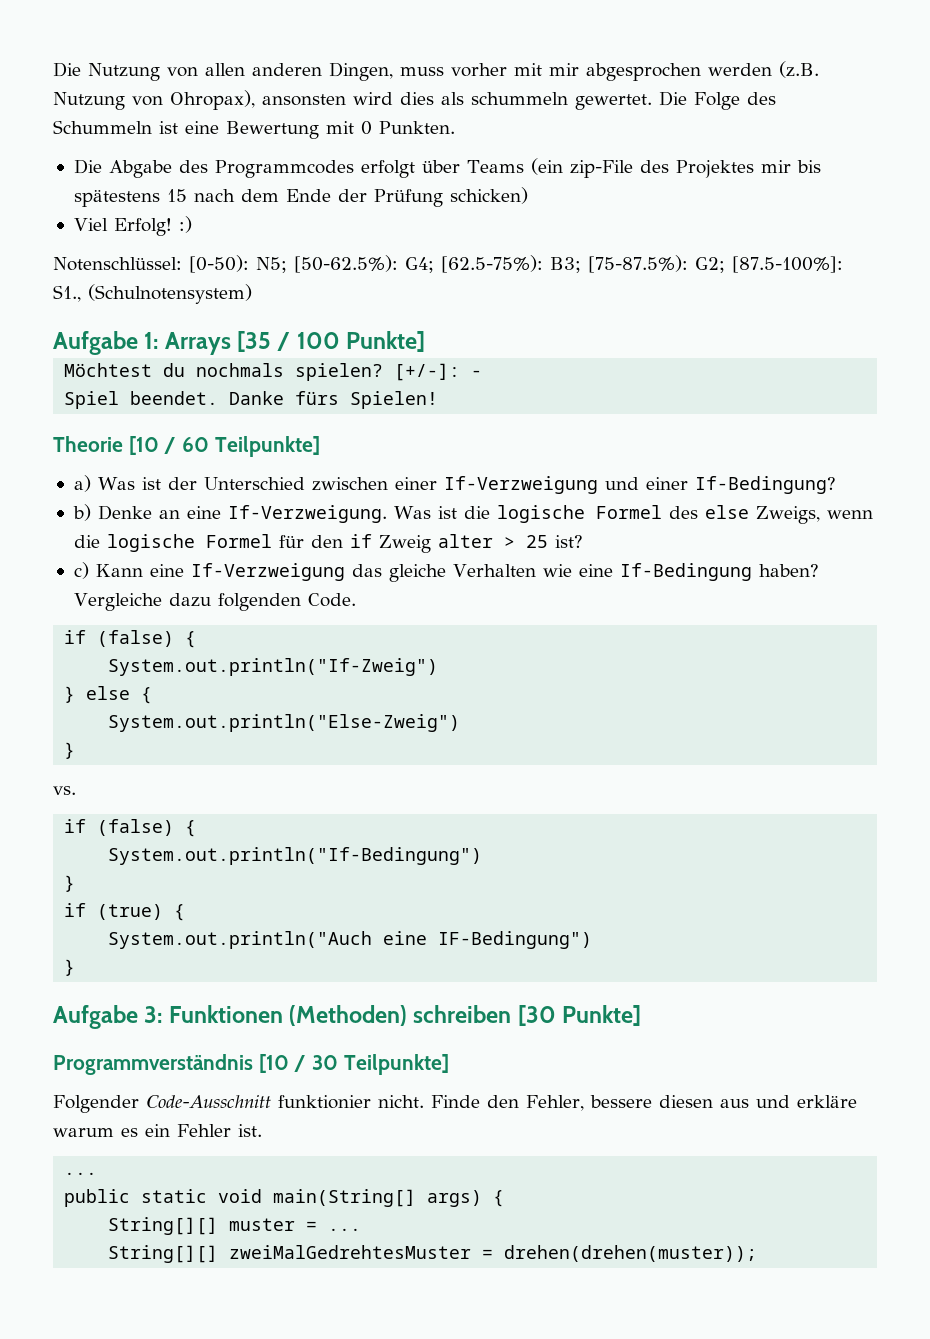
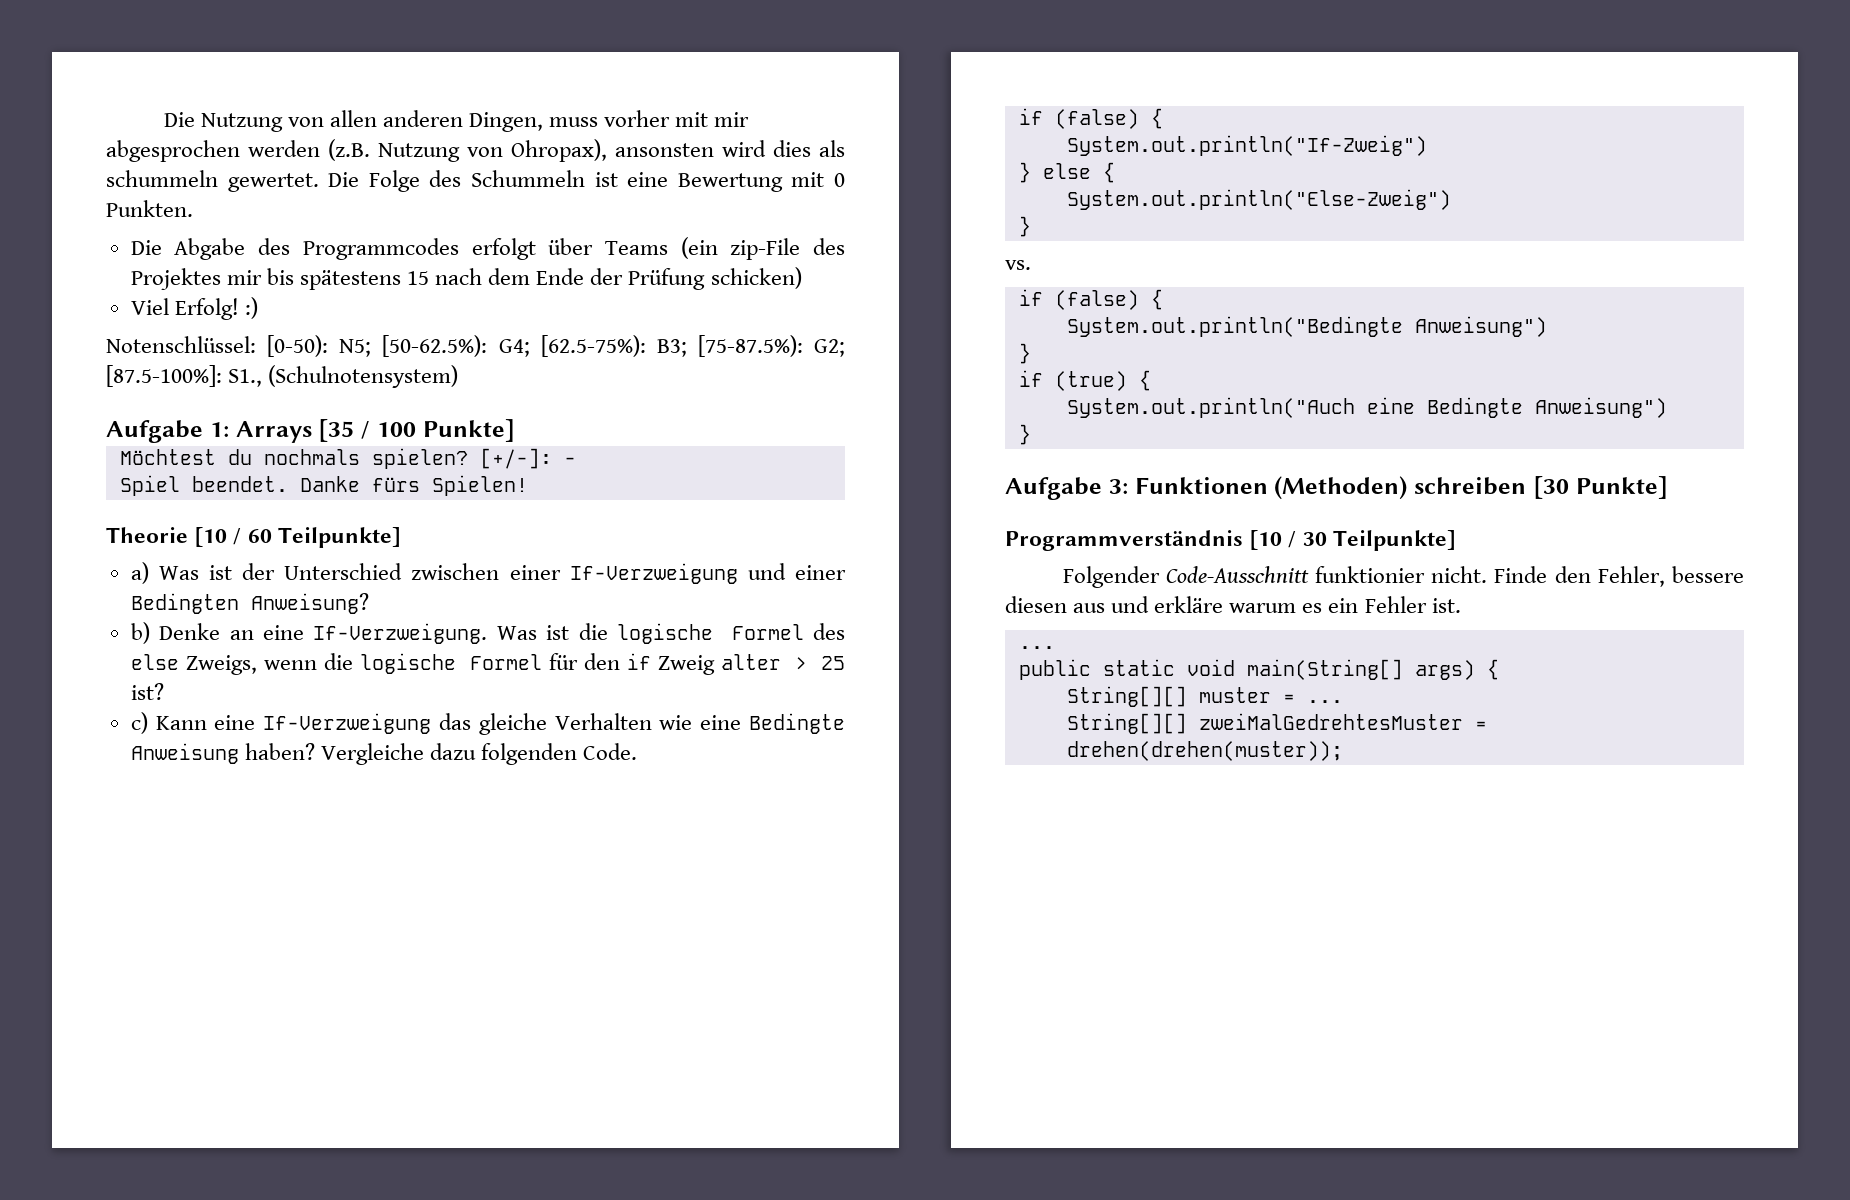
- a) Was ist der Unterschied zwischen einer If-Verzweigung und einer If-Bedingung?
+ a) Was ist der Unterschied zwischen einer If-Verzweigung und einer Bedingten Anweisung?
- c) Kann eine If-Verzweigung das gleiche Verhalten wie eine If-Bedingung haben?
+ c) Kann eine If-Verzweigung das gleiche Verhalten wie eine Bedingte Anweisung haben?
- System.out.println("If-Bedingung")
+ System.out.println("Bedingte Anweisung")
- System.out.println("Auch eine IF-Bedingung")
+ System.out.println("Auch eine Bedingte Anweisung")

